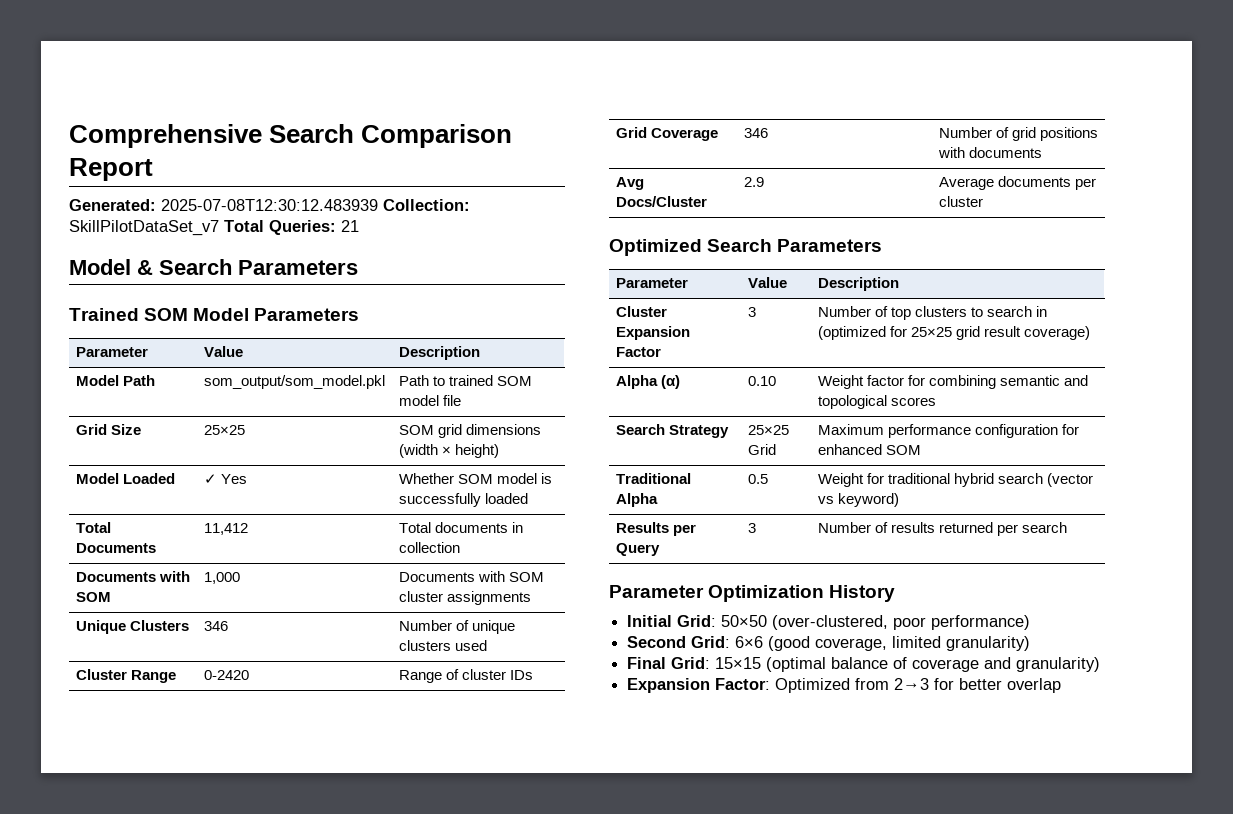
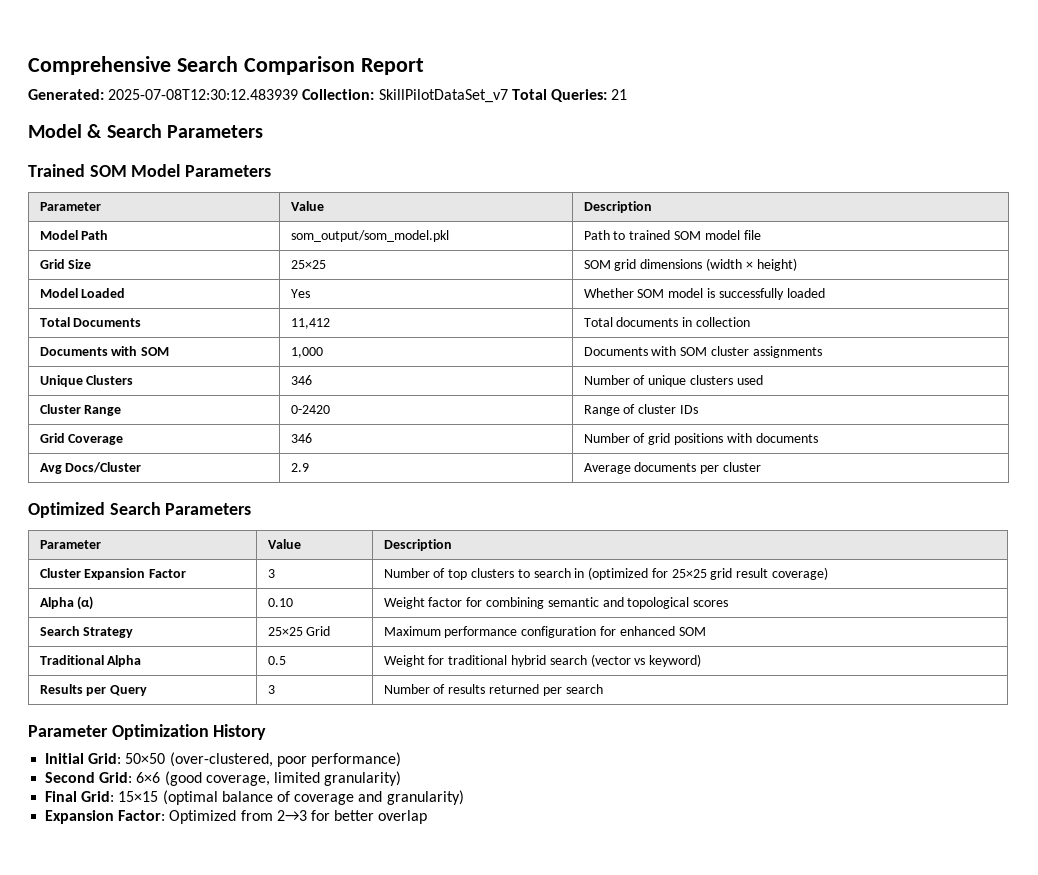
- Model Loaded | ✓ Yes | Whether SOM model is successfully loaded
+ Model Loaded | Yes | Whether SOM model is successfully loaded

